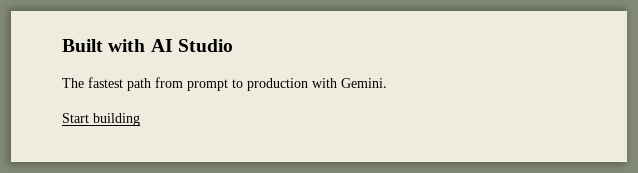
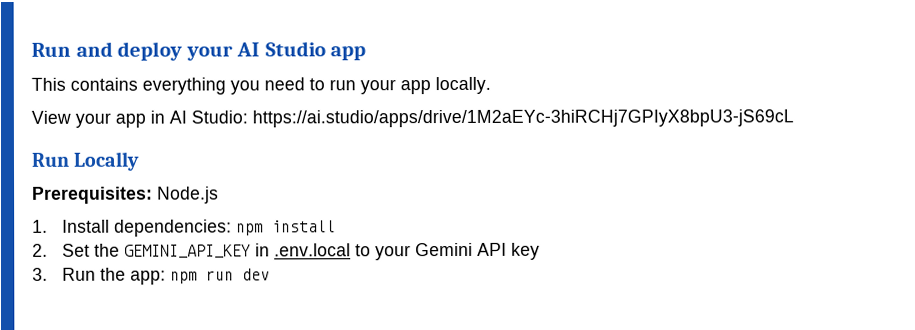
- Built with AI Studio
- The fastest path from prompt to production with Gemini.
- Start building
+ Run and deploy your AI Studio app
+ This contains everything you need to run your app locally.
+ View your app in AI Studio: https://ai.studio/apps/drive/1M2aEYc-3hiRCHj7GPIyX8bpU3-jS69cL
+ Run Locally
+ Prerequisites: Node.js
+ 1. Install dependencies: npm install
+ 2. Set the GEMINI_API_KEY in .env.local to your Gemini API key
+ 3. Run the app: npm run dev

